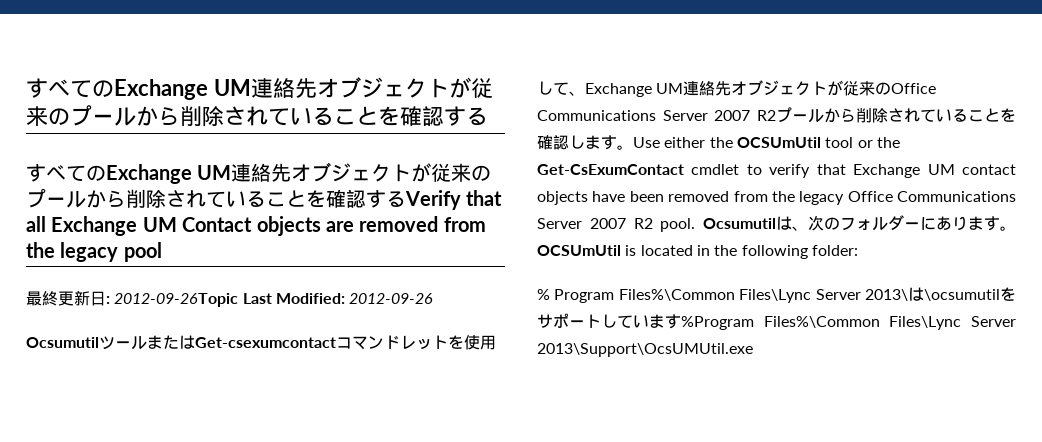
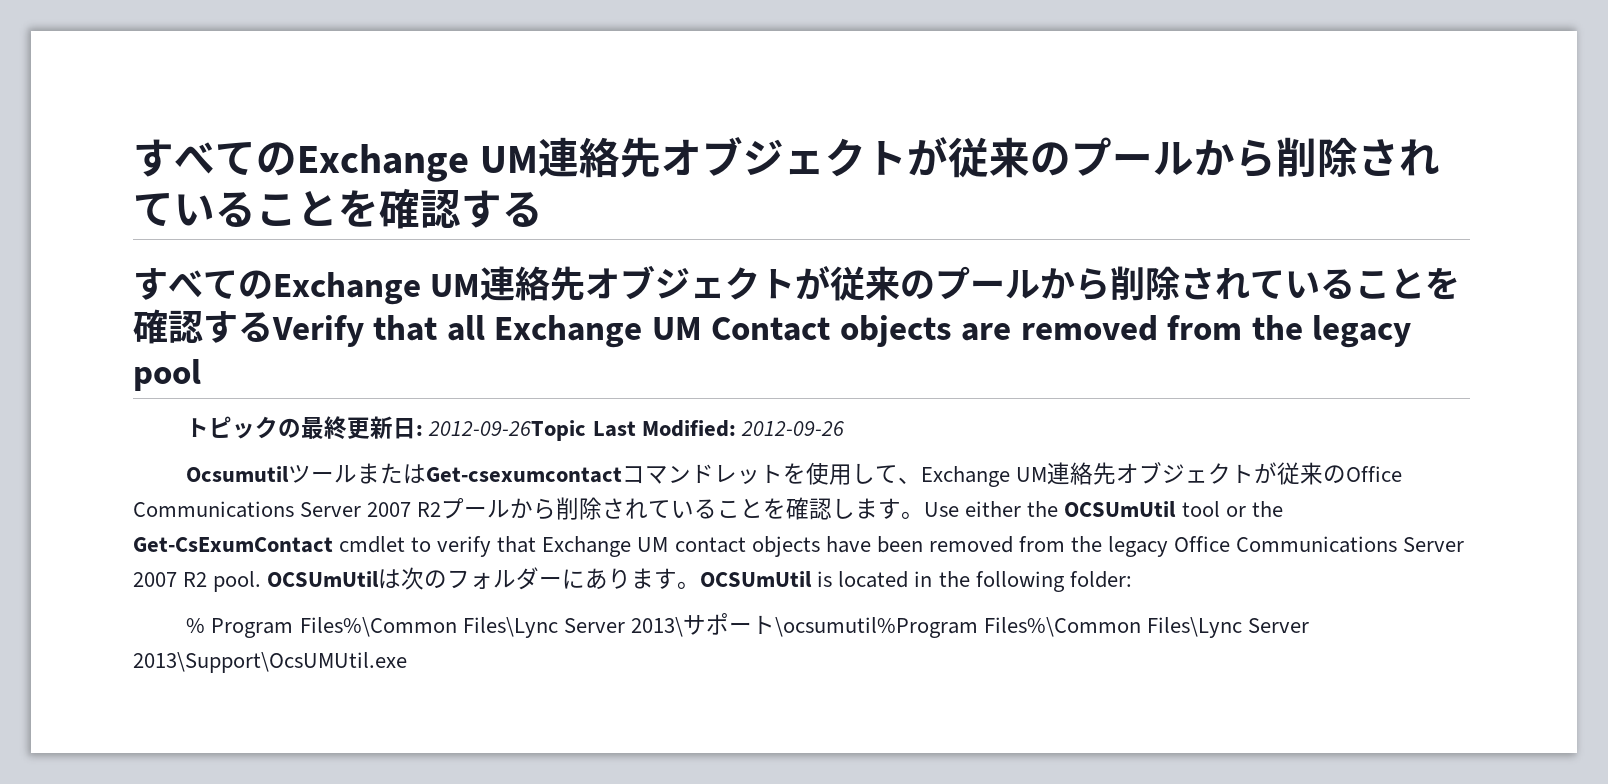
- 最終更新日: 2012-09-26Topic Last Modified: 2012-09-26
+ トピックの最終更新日: 2012-09-26Topic Last Modified: 2012-09-26
- Ocsumutilは、次のフォルダーにあります。
+ OCSUmUtilは次のフォルダーにあります。
- % Program Files%\Common Files\Lync Server 2013\は\ocsumutilをサポートしています%Program Files%\Common Files\Lync Server 2013\Support\OcsUMUtil.exe
+ % Program Files%\Common Files\Lync Server 2013\サポート\ocsumutil%Program Files%\Common Files\Lync Server 2013\Support\OcsUMUtil.exe

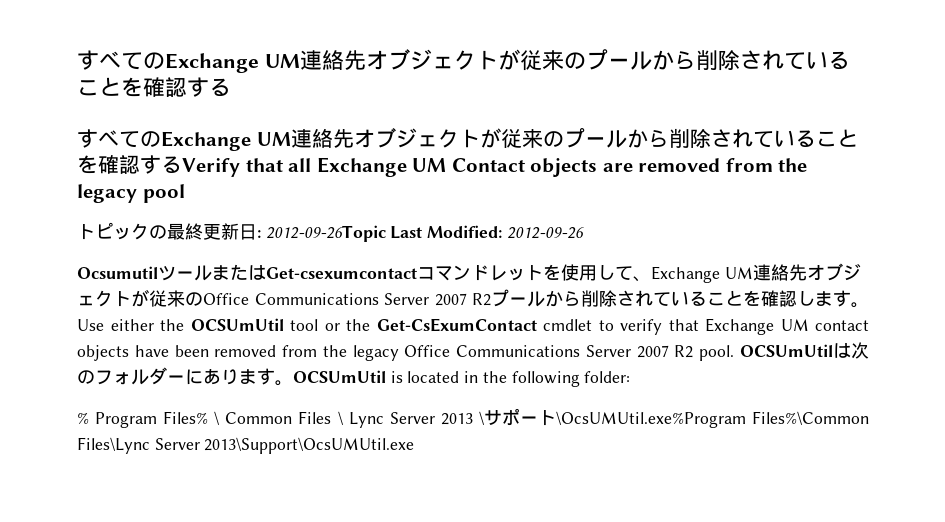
- % Program Files%\Common Files\Lync Server 2013\サポート\ocsumutil%Program Files%\Common Files\Lync Server 2013\Support\OcsUMUtil.exe
+ % Program Files% \ Common Files \ Lync Server 2013 \サポート\OcsUMUtil.exe%Program Files%\Common Files\Lync Server 2013\Support\OcsUMUtil.exe

